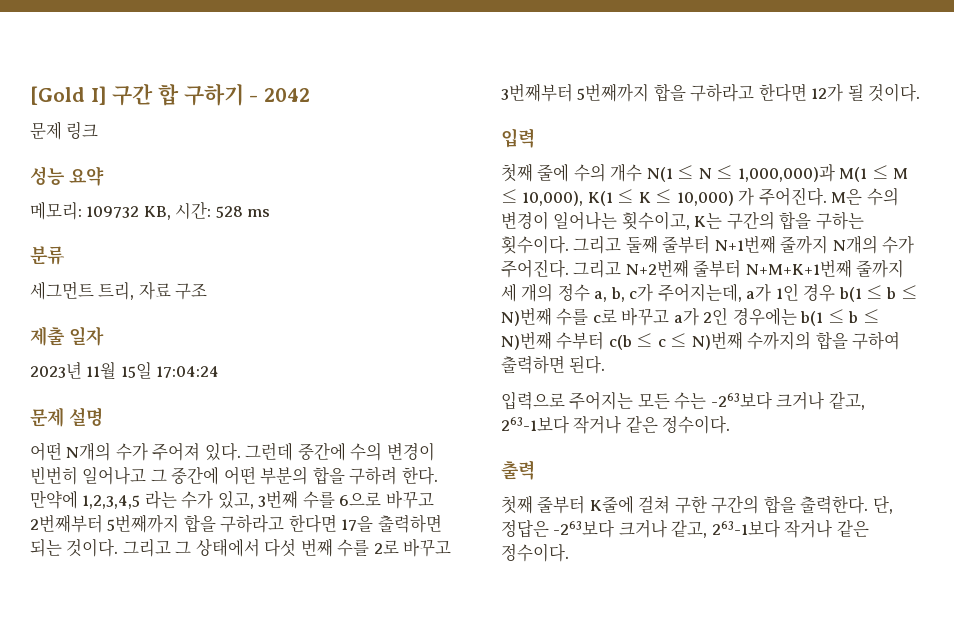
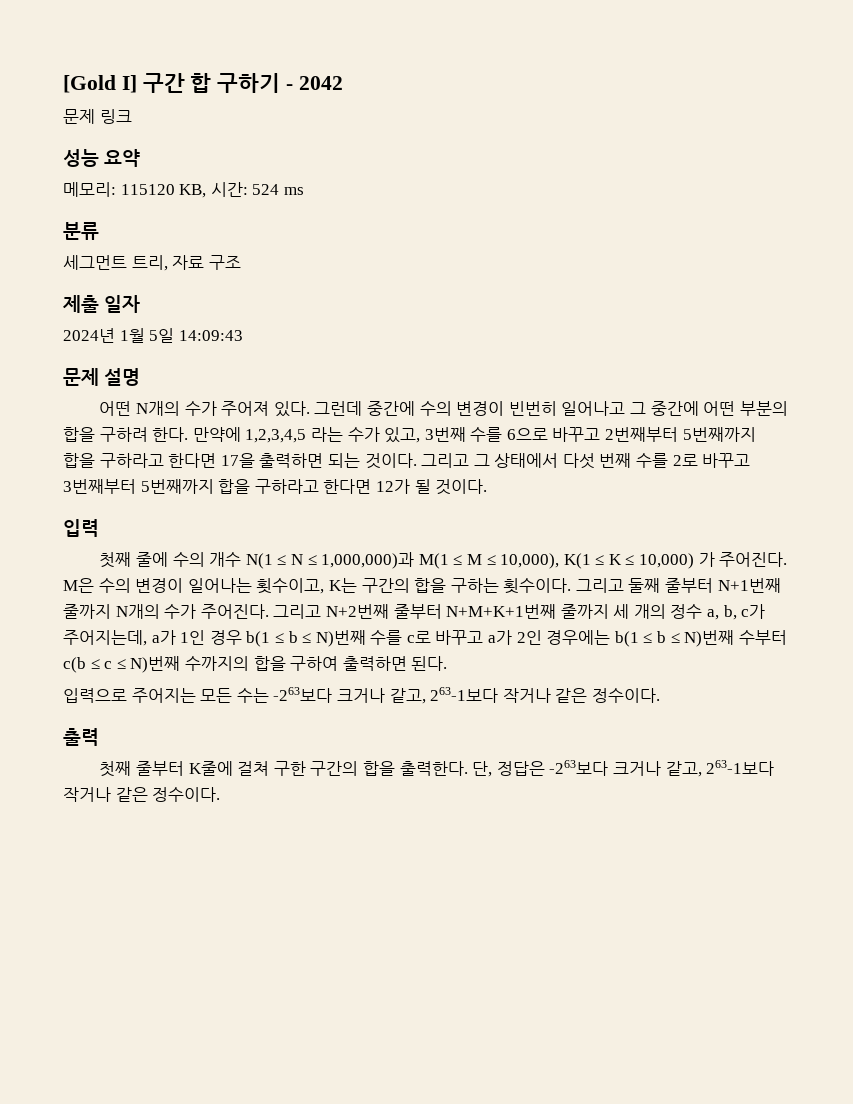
- 메모리: 109732 KB, 시간: 528 ms
+ 메모리: 115120 KB, 시간: 524 ms
- 2023년 11월 15일 17:04:24
+ 2024년 1월 5일 14:09:43

